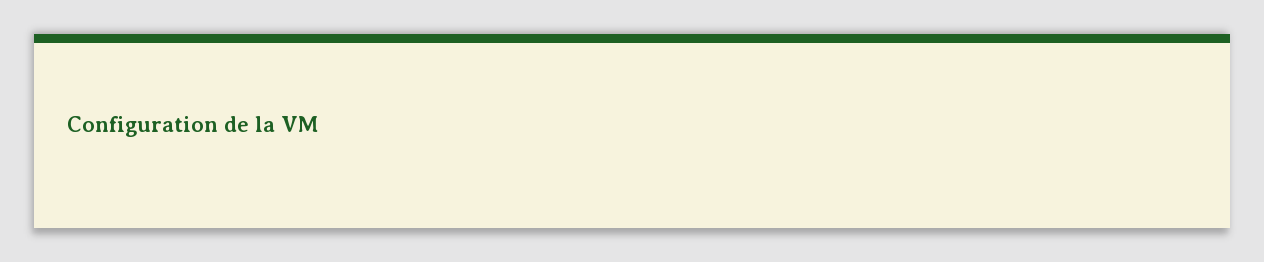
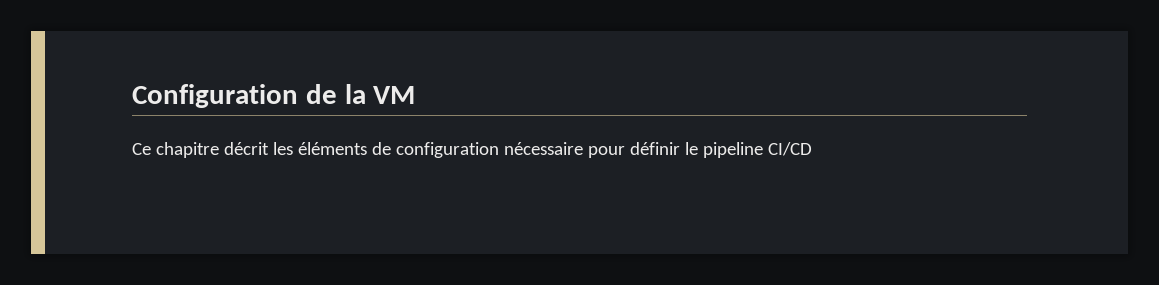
+ Ce chapitre décrit les éléments de configuration nécessaire pour définir le pipeline CI/CD

